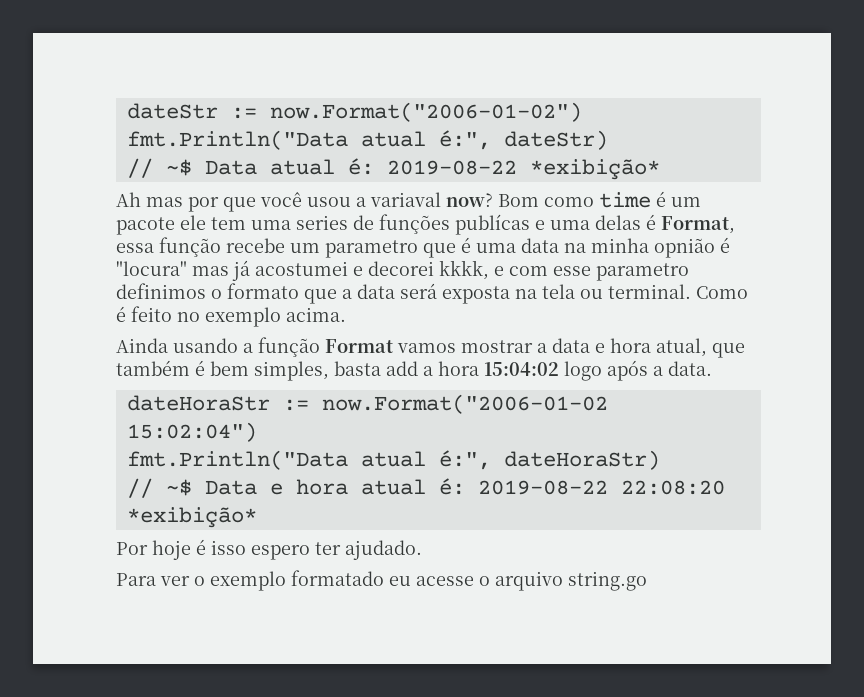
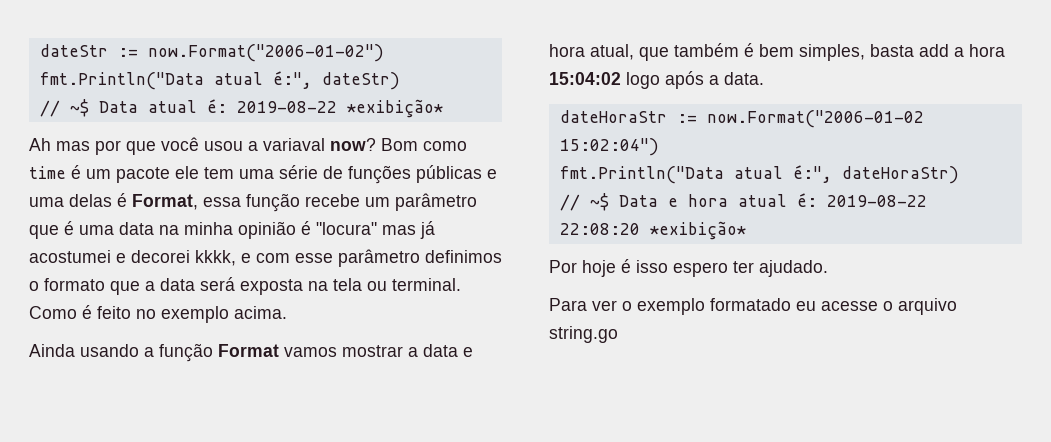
- Bom como time é um pacote ele tem uma series de funções publícas e uma delas é Format, essa função recebe um parametro que é uma data na minha opnião é "locura" mas já acostumei e decorei kkkk, e com esse parametro definimos o formato que a data será exposta na tela ou terminal.
+ Bom como time é um pacote ele tem uma série de funções públicas e uma delas é Format, essa função recebe um parâmetro que é uma data na minha opinião é "locura" mas já acostumei e decorei kkkk, e com esse parâmetro definimos o formato que a data será exposta na tela ou terminal.

